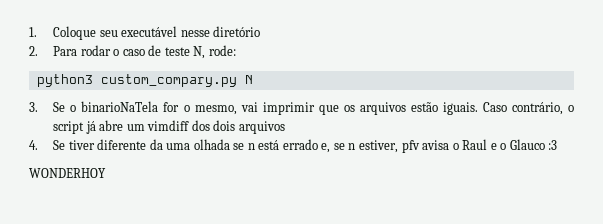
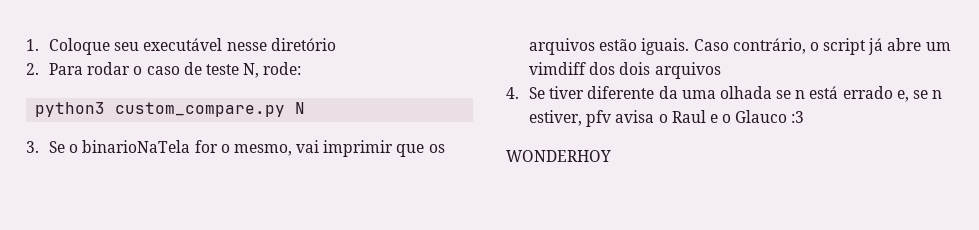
- python3 custom_compary.py N
+ python3 custom_compare.py N

